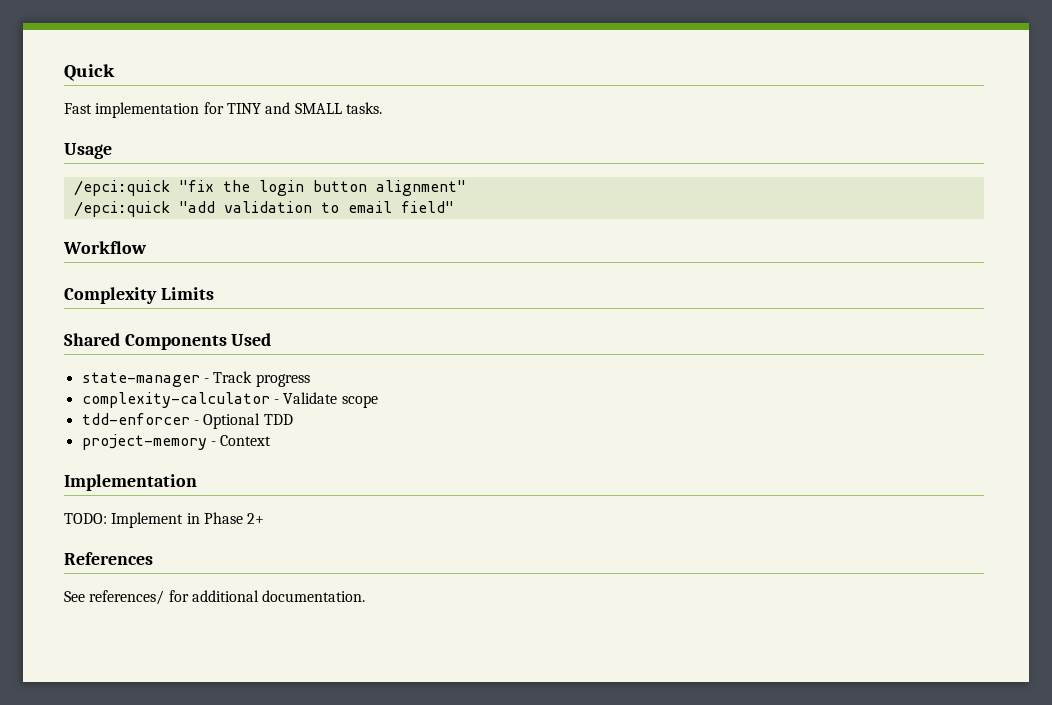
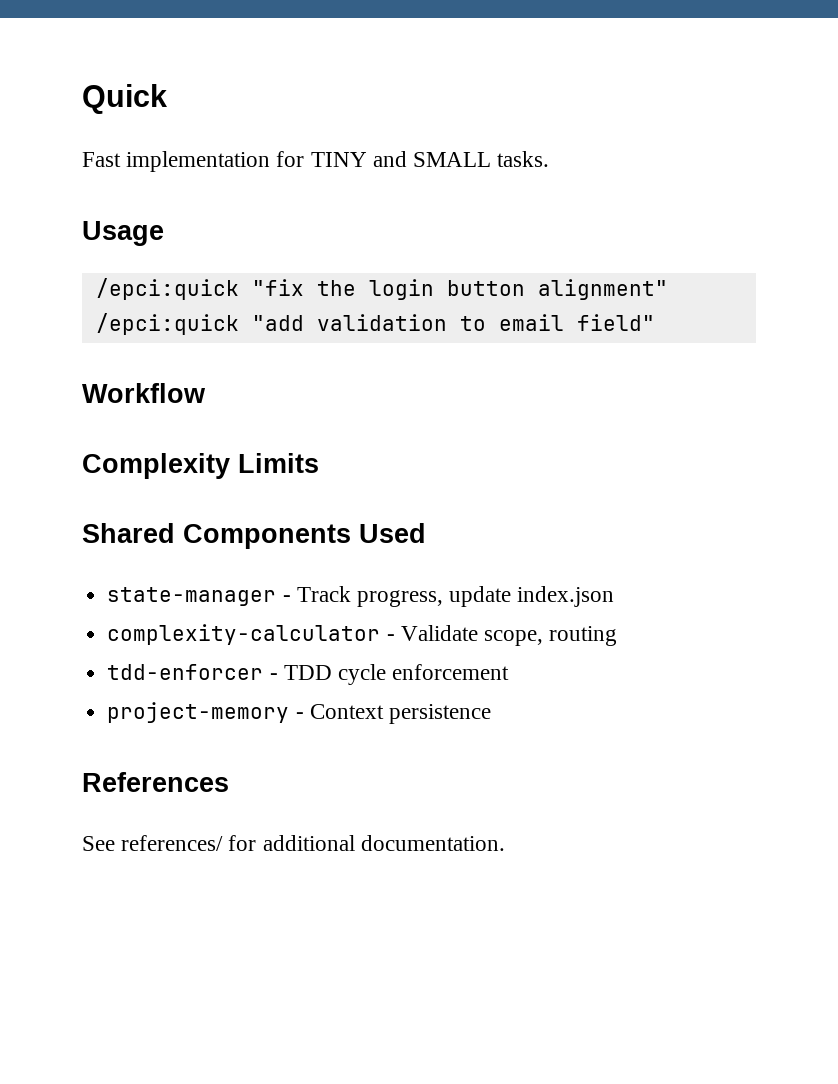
- state-manager - Track progress
+ state-manager - Track progress, update index.json
- complexity-calculator - Validate scope
+ complexity-calculator - Validate scope, routing
- tdd-enforcer - Optional TDD
+ tdd-enforcer - TDD cycle enforcement
- project-memory - Context
- Implementation
- TODO: Implement in Phase 2+
+ project-memory - Context persistence

